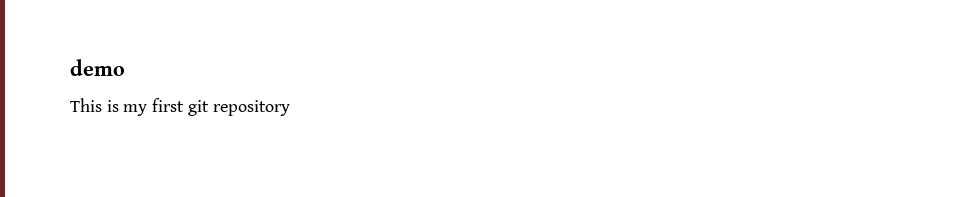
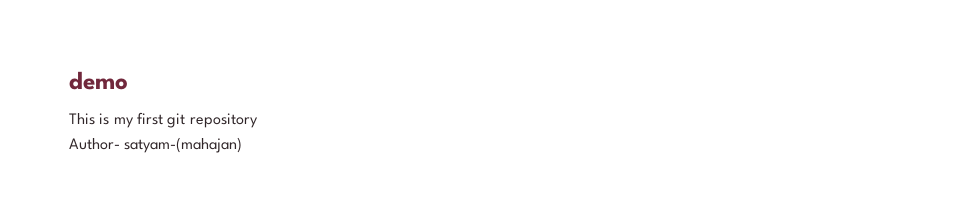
+ Author- satyam-(mahajan)

